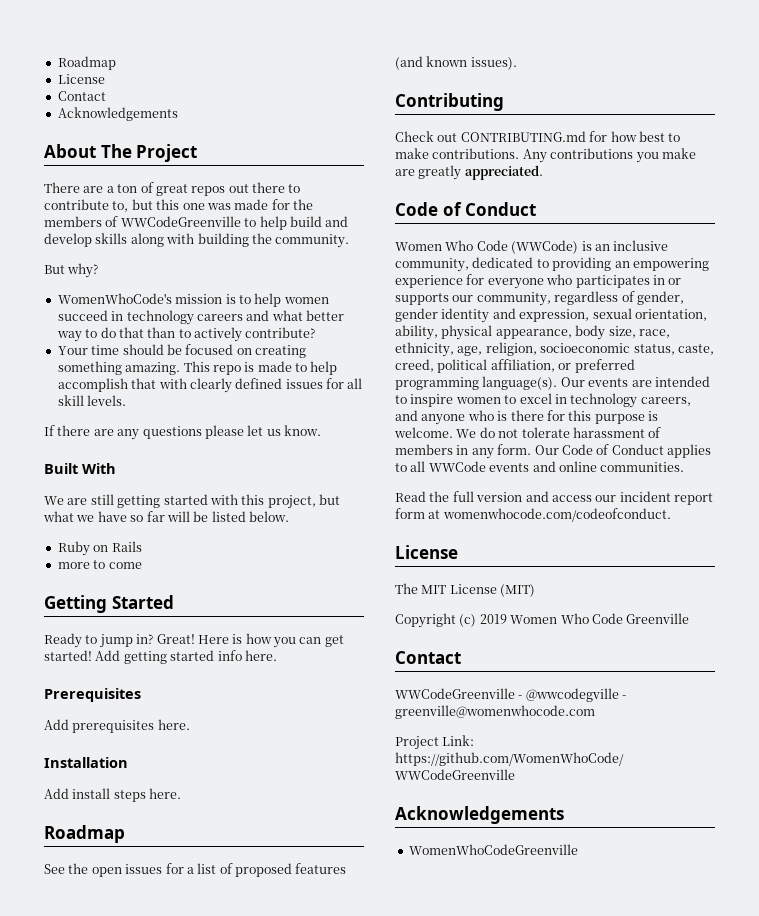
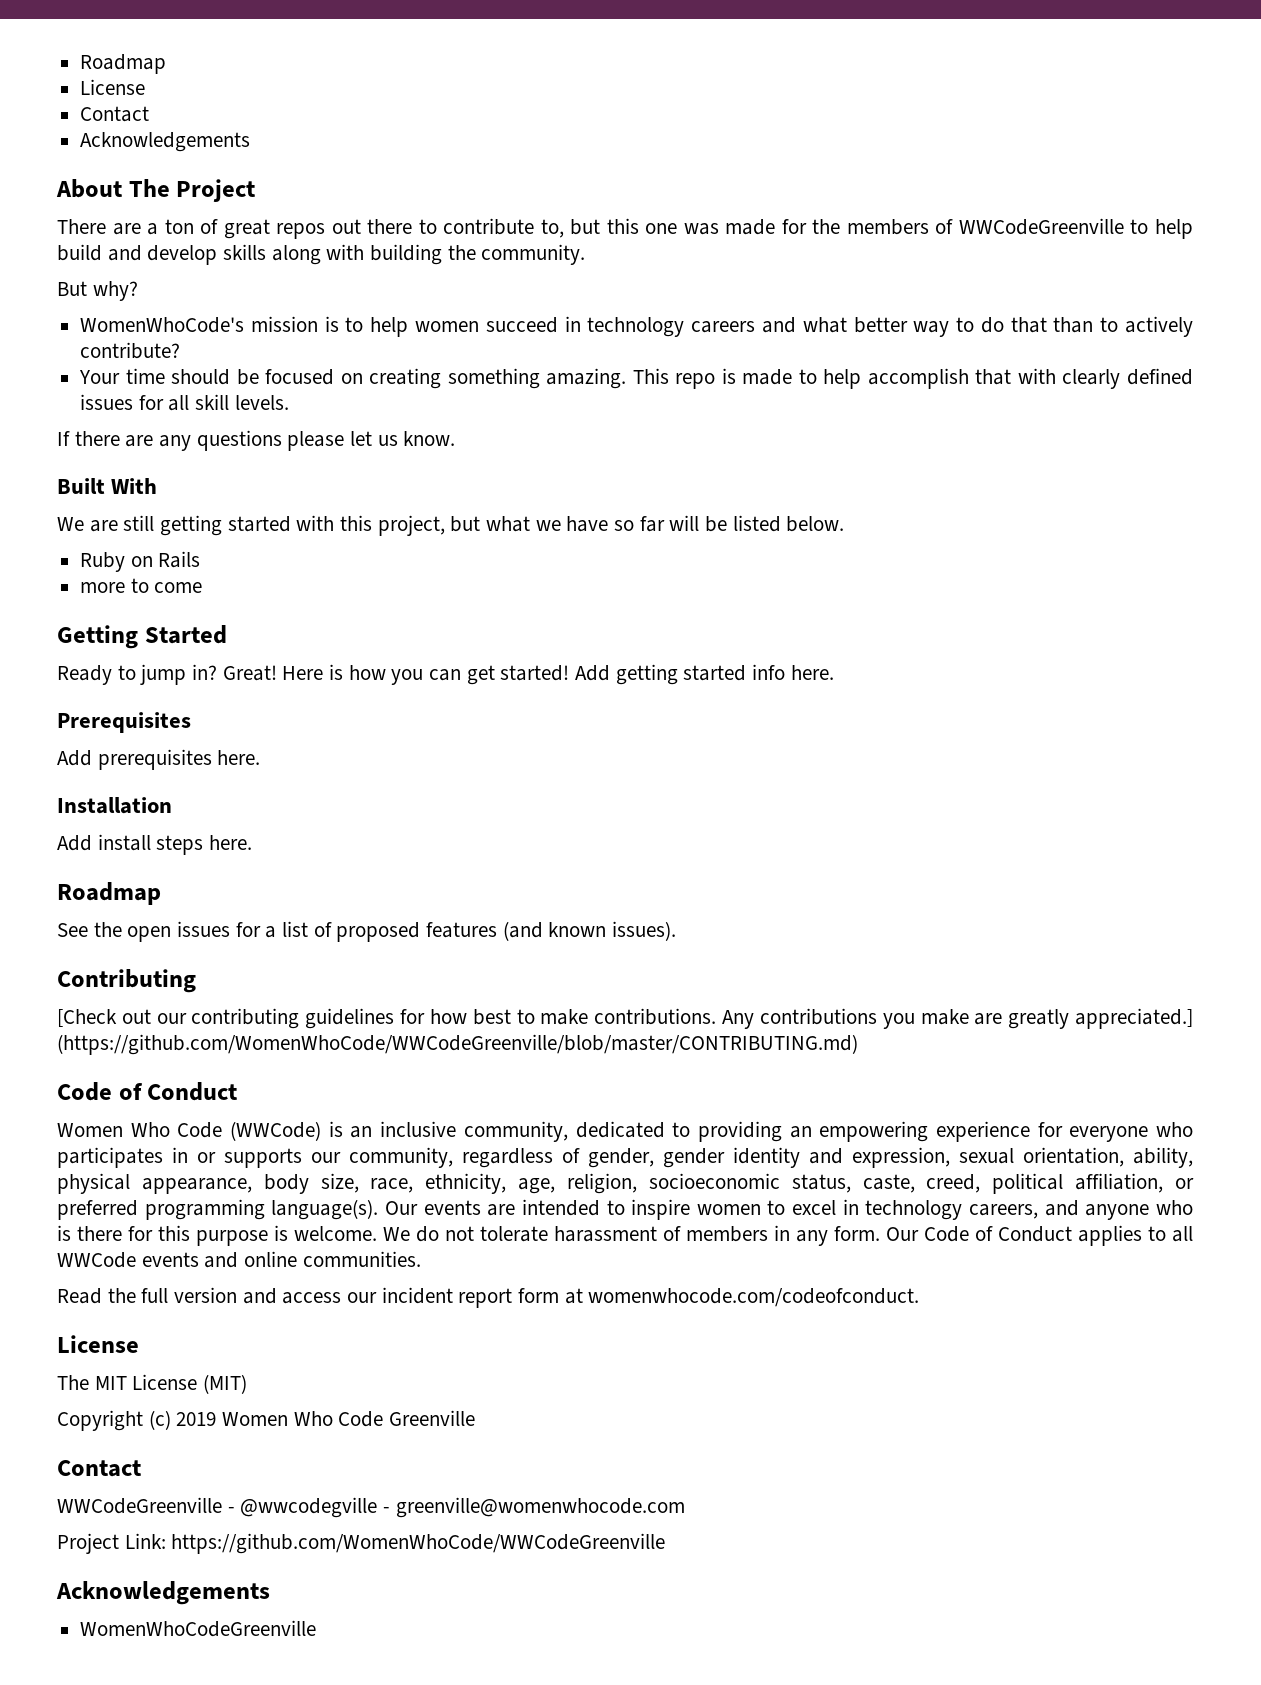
- Check out CONTRIBUTING.md for how best to make contributions.
+ [Check out our contributing guidelines for how best to make contributions.
- Any contributions you make are greatly appreciated.
+ Any contributions you make are greatly appreciated.] (https://github.com/WomenWhoCode/WWCodeGreenville/blob/master/CONTRIBUTING.md)

